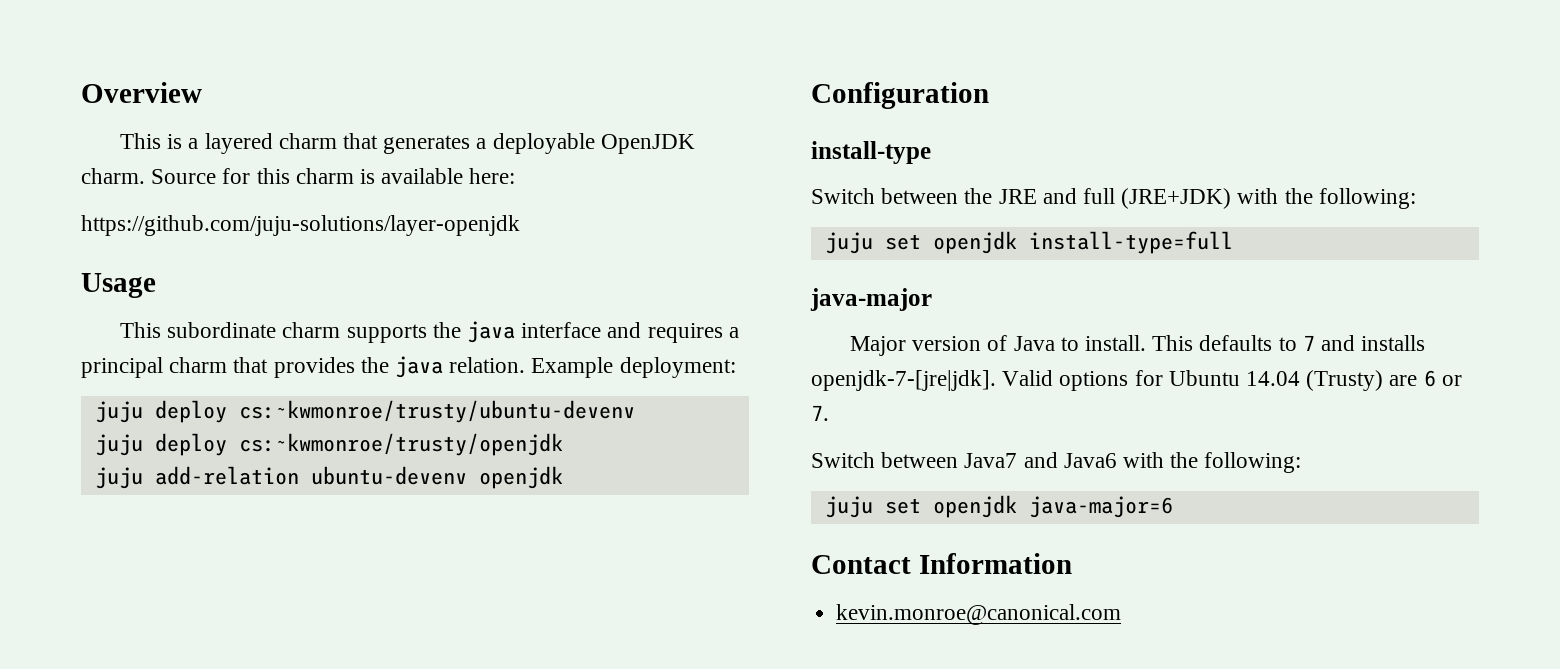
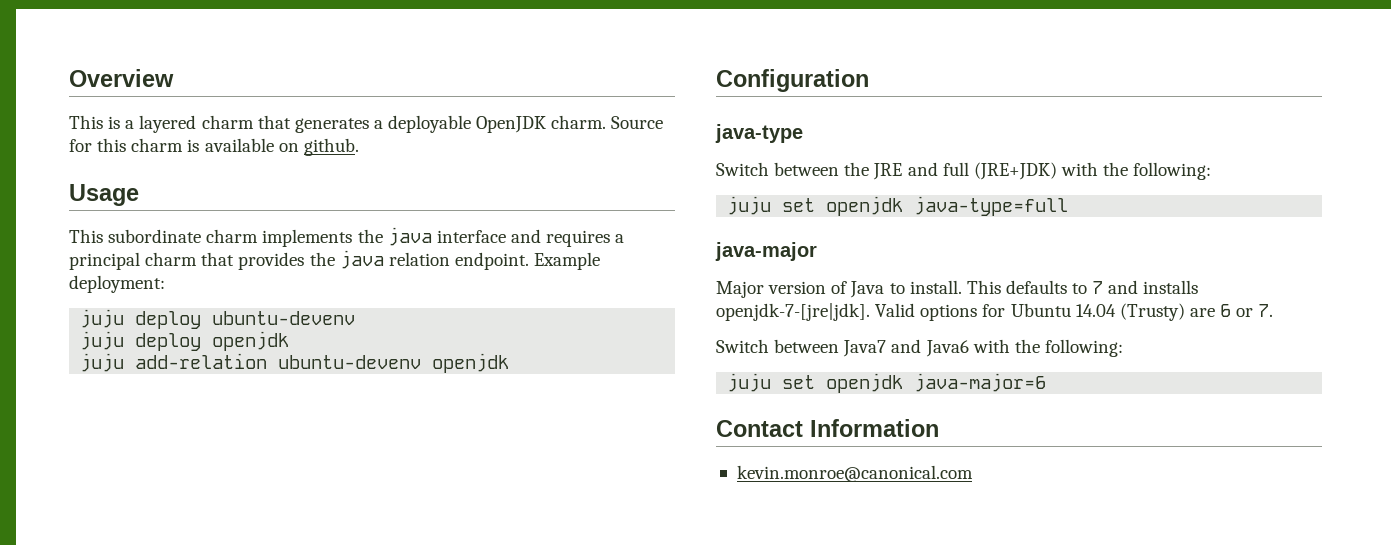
- Source for this charm is available here:
- https://github.com/juju-solutions/layer-openjdk
+ Source for this charm is available on github.
- This subordinate charm supports the java interface and requires a principal charm that provides the java relation.
+ This subordinate charm implements the java interface and requires a principal charm that provides the java relation endpoint.
- juju deploy cs:~kwmonroe/trusty/ubuntu-devenv
- juju deploy cs:~kwmonroe/trusty/openjdk
+ juju deploy ubuntu-devenv
+ juju deploy openjdk
- install-type
+ java-type
- juju set openjdk install-type=full
+ juju set openjdk java-type=full

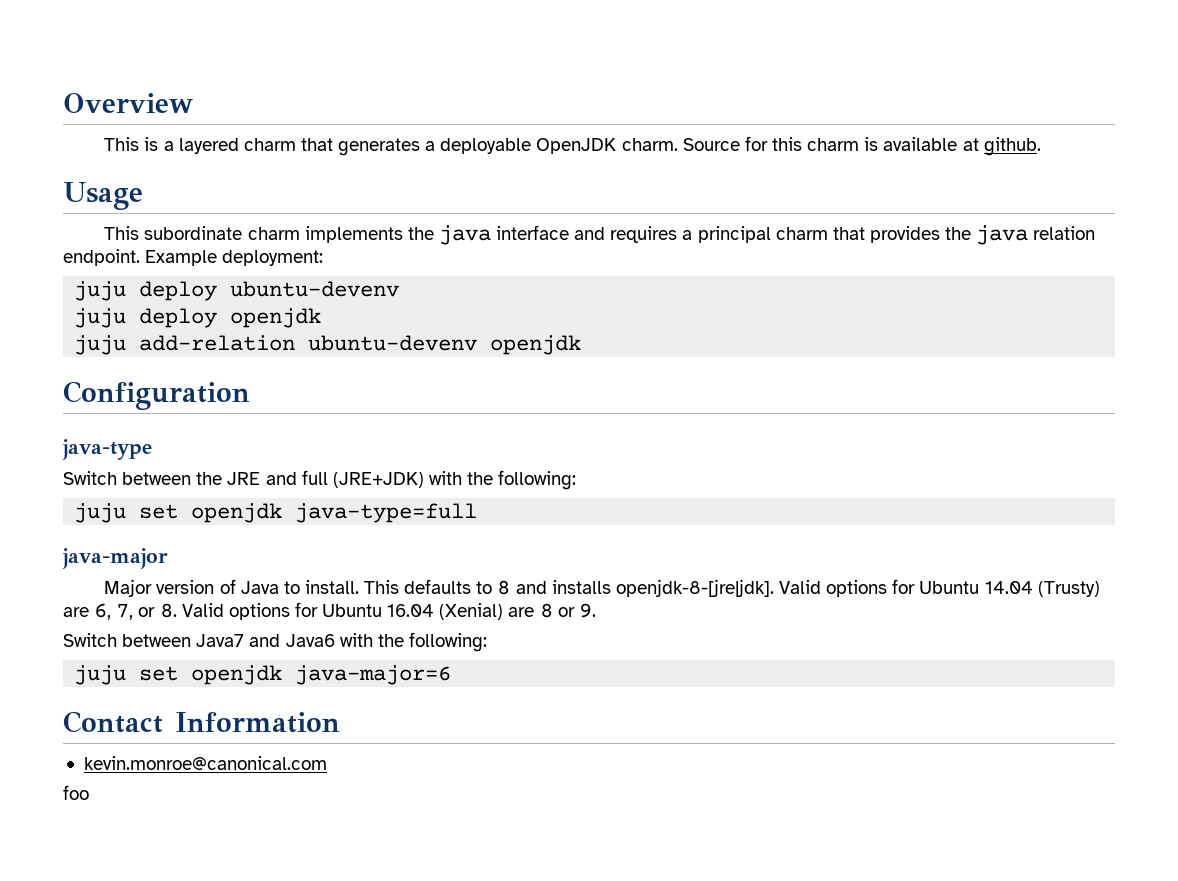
- Source for this charm is available on github.
+ Source for this charm is available at github.
- This defaults to 7 and installs openjdk-7-[jre|jdk].
+ This defaults to 8 and installs openjdk-8-[jre|jdk].
- Valid options for Ubuntu 14.04 (Trusty) are 6 or 7.
+ Valid options for Ubuntu 14.04 (Trusty) are 6, 7, or 8. Valid options for Ubuntu 16.04 (Xenial) are 8 or 9.
+ foo

